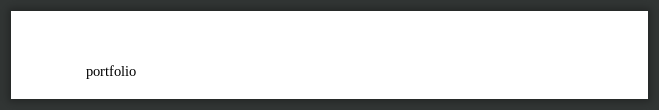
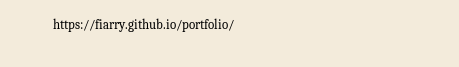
- portfolio
+ https://fiarry.github.io/portfolio/

